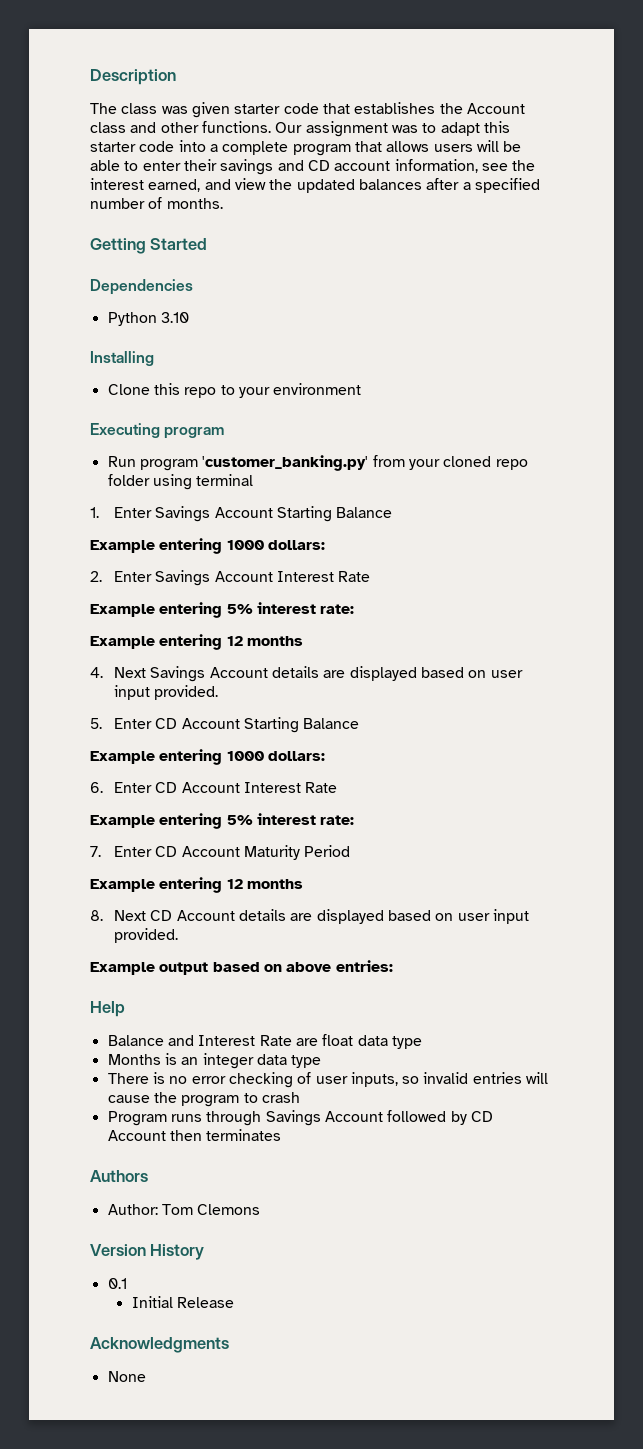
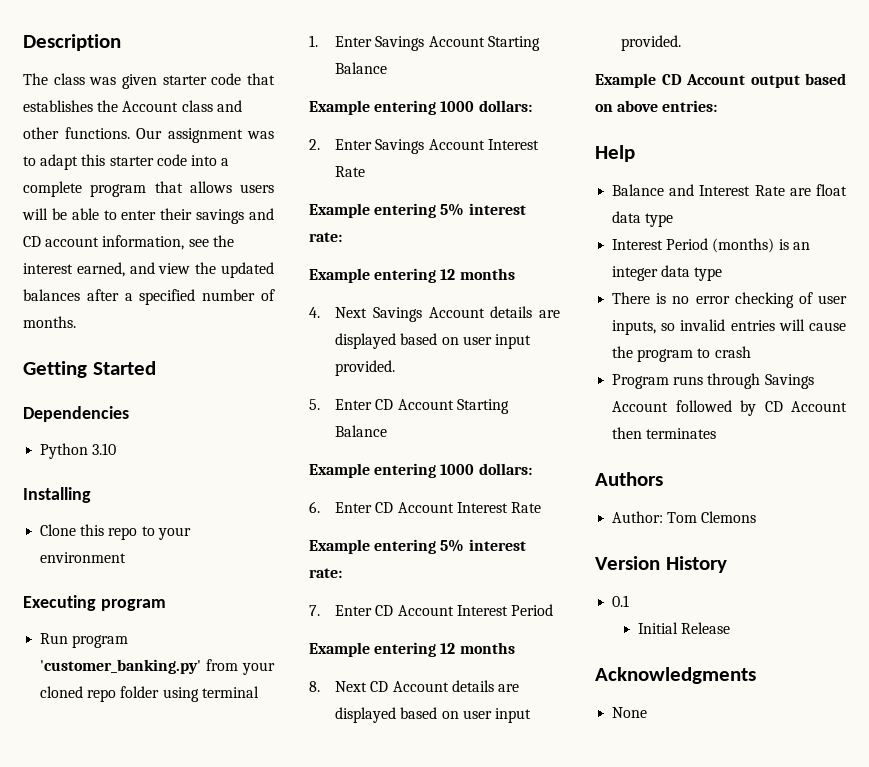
- 7. Enter CD Account Maturity Period
+ 7. Enter CD Account Interest Period
- Example output based on above entries:
+ Example CD Account output based on above entries:
- Months is an integer data type
+ Interest Period (months) is an integer data type

